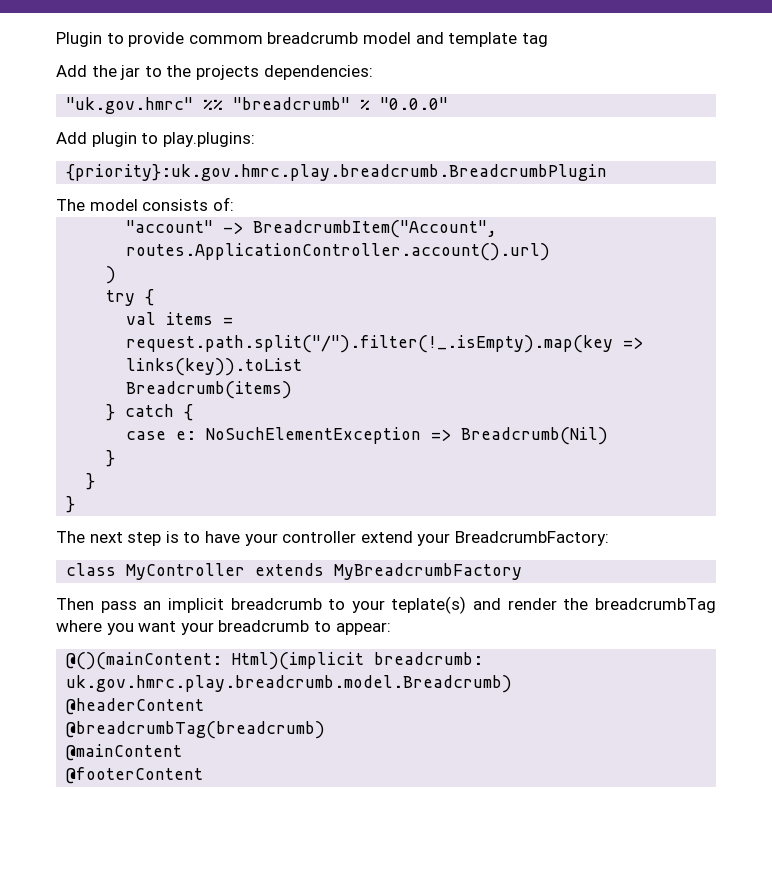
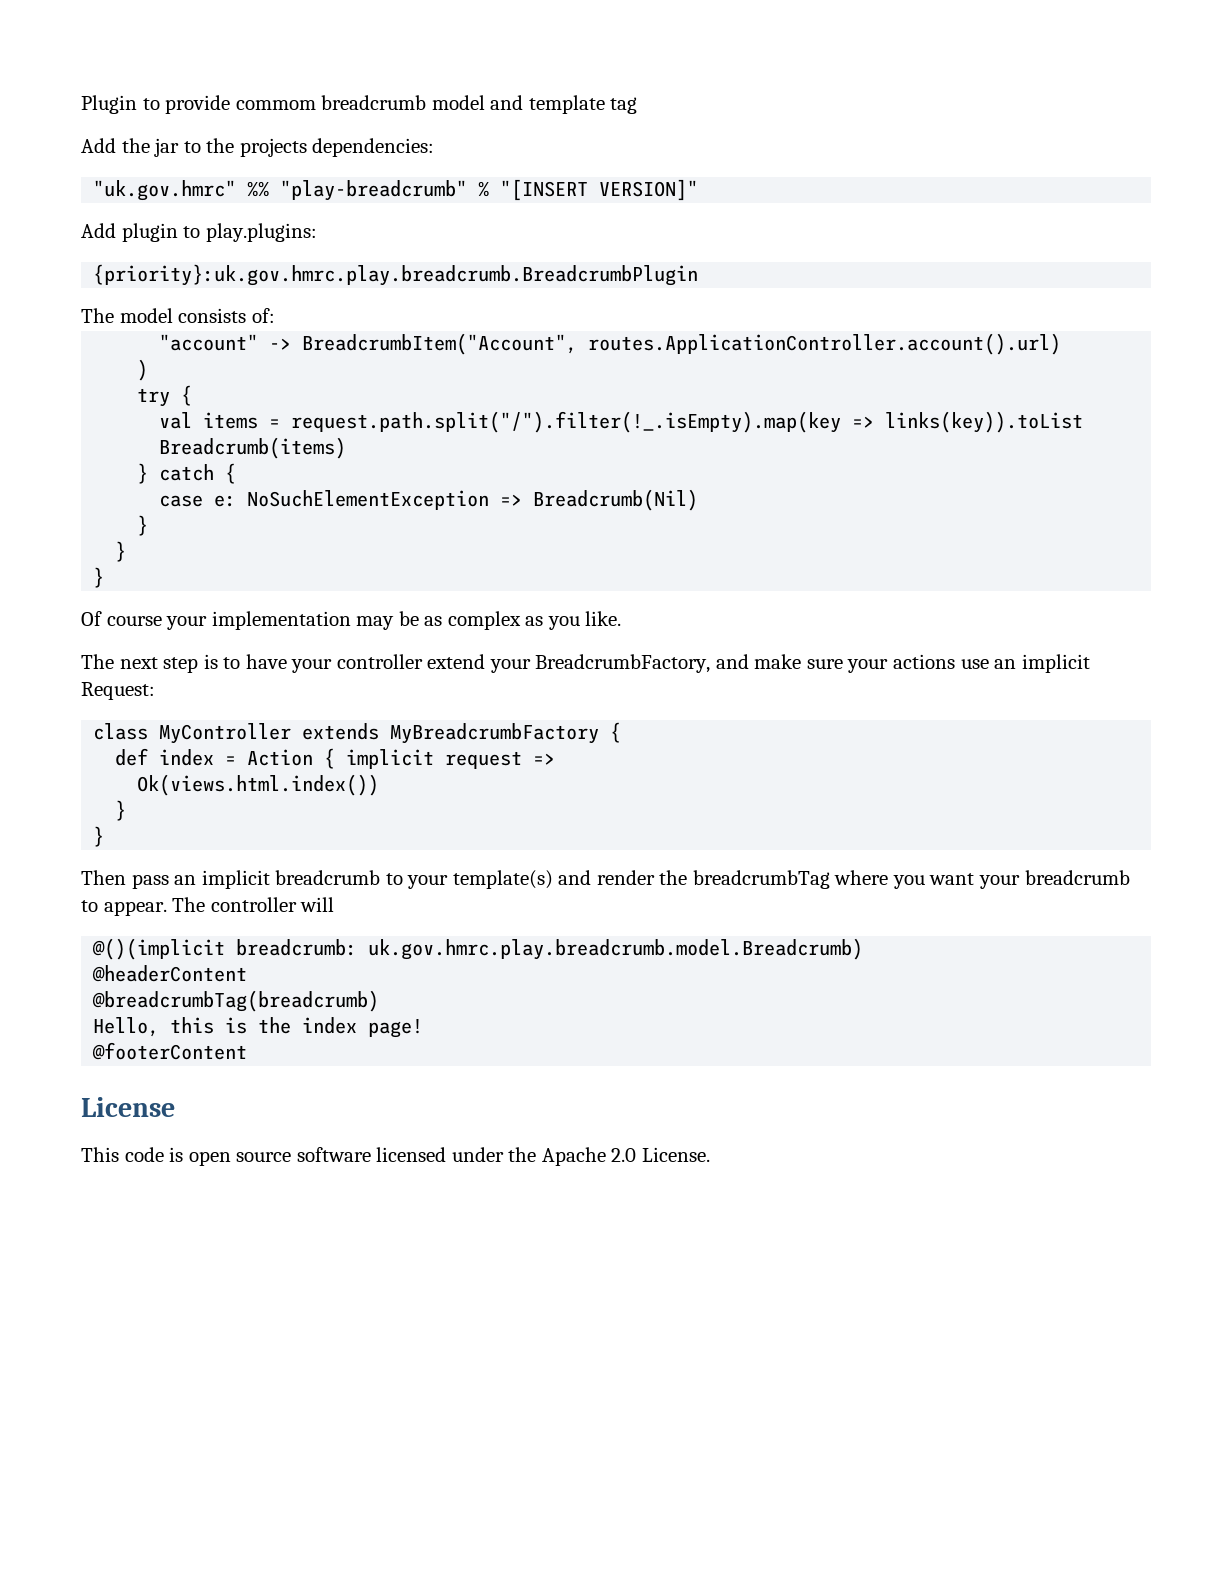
- "uk.gov.hmrc" %% "breadcrumb" % "0.0.0"
+ "uk.gov.hmrc" %% "play-breadcrumb" % "[INSERT VERSION]"
+ Of course your implementation may be as complex as you like.
- The next step is to have your controller extend your BreadcrumbFactory:
- class MyController extends MyBreadcrumbFactory
+ The next step is to have your controller extend your BreadcrumbFactory, and make sure your actions use an implicit Request:
+ class MyController extends MyBreadcrumbFactory {
+ def index = Action { implicit request =>
+ Ok(views.html.index())
+ }
+ }
- Then pass an implicit breadcrumb to your teplate(s) and render the breadcrumbTag where you want your breadcrumb to appear:
- @()(mainContent: Html)(implicit breadcrumb: uk.gov.hmrc.play.breadcrumb.model.Breadcrumb)
+ Then pass an implicit breadcrumb to your template(s) and render the breadcrumbTag where you want your breadcrumb to appear. The controller will
+ @()(implicit breadcrumb: uk.gov.hmrc.play.breadcrumb.model.Breadcrumb)
- @mainContent
+ Hello, this is the index page!
  @footerContent
+ License
+ This code is open source software licensed under the Apache 2.0 License.

